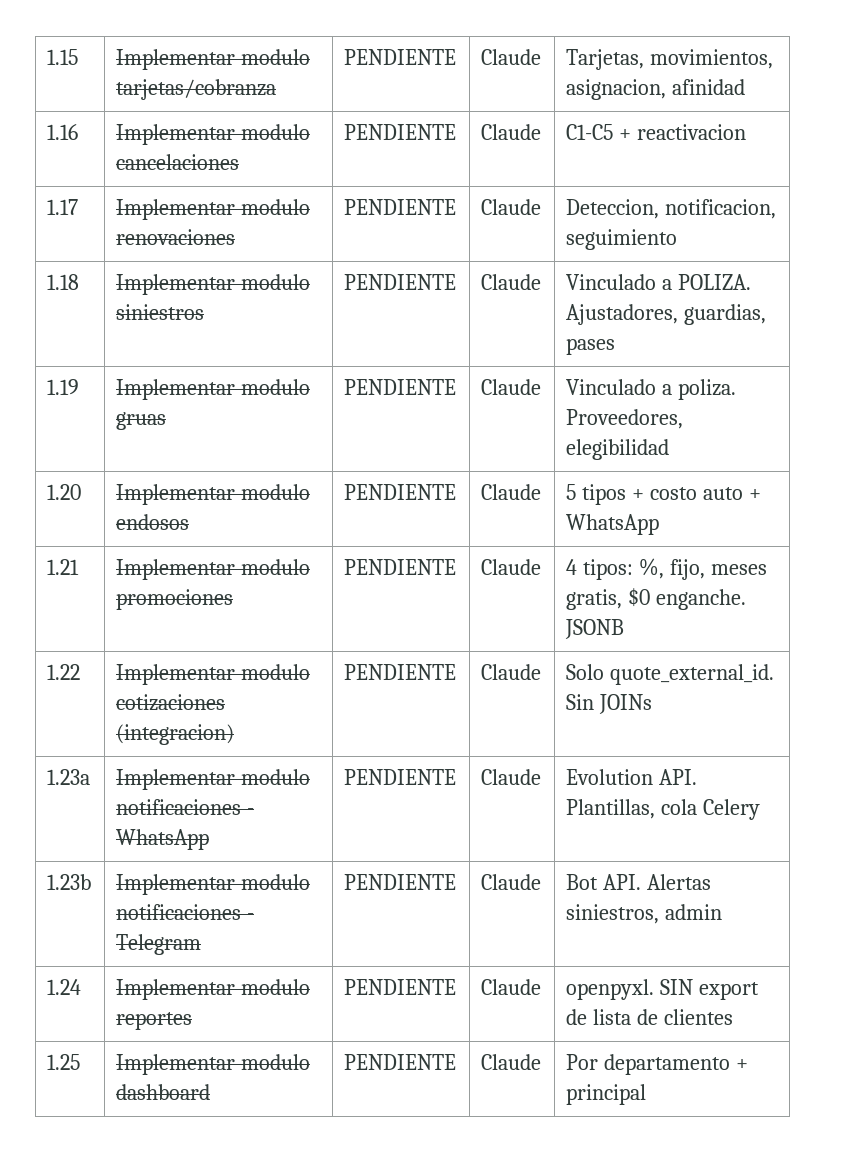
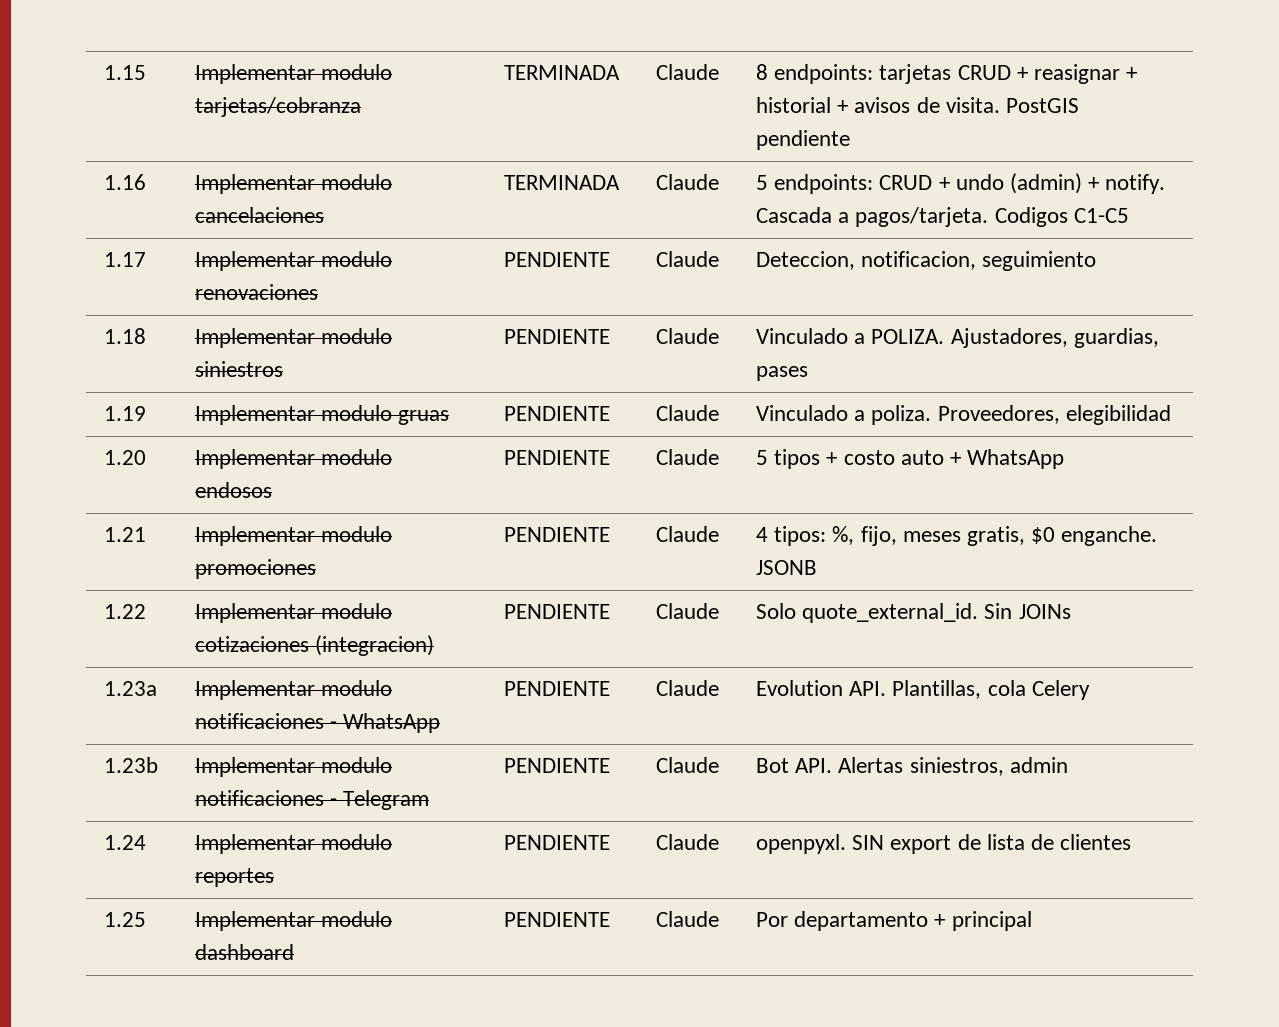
- 1.15 | Implementar modulo tarjetas/cobranza | PENDIENTE | Claude | Tarjetas, movimientos, asignacion, afinidad
+ 1.15 | Implementar modulo tarjetas/cobranza | TERMINADA | Claude | 8 endpoints: tarjetas CRUD + reasignar + historial + avisos de visita. PostGIS pendiente
- 1.16 | Implementar modulo cancelaciones | PENDIENTE | Claude | C1-C5 + reactivacion
+ 1.16 | Implementar modulo cancelaciones | TERMINADA | Claude | 5 endpoints: CRUD + undo (admin) + notify. Cascada a pagos/tarjeta. Codigos C1-C5

